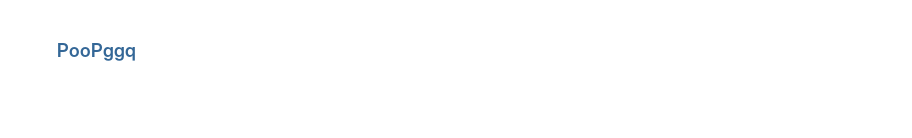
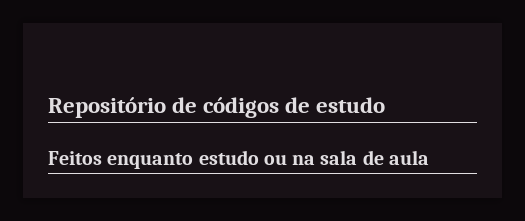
- PooPggq
+ Repositório de códigos de estudo
+ Feitos enquanto estudo ou na sala de aula

